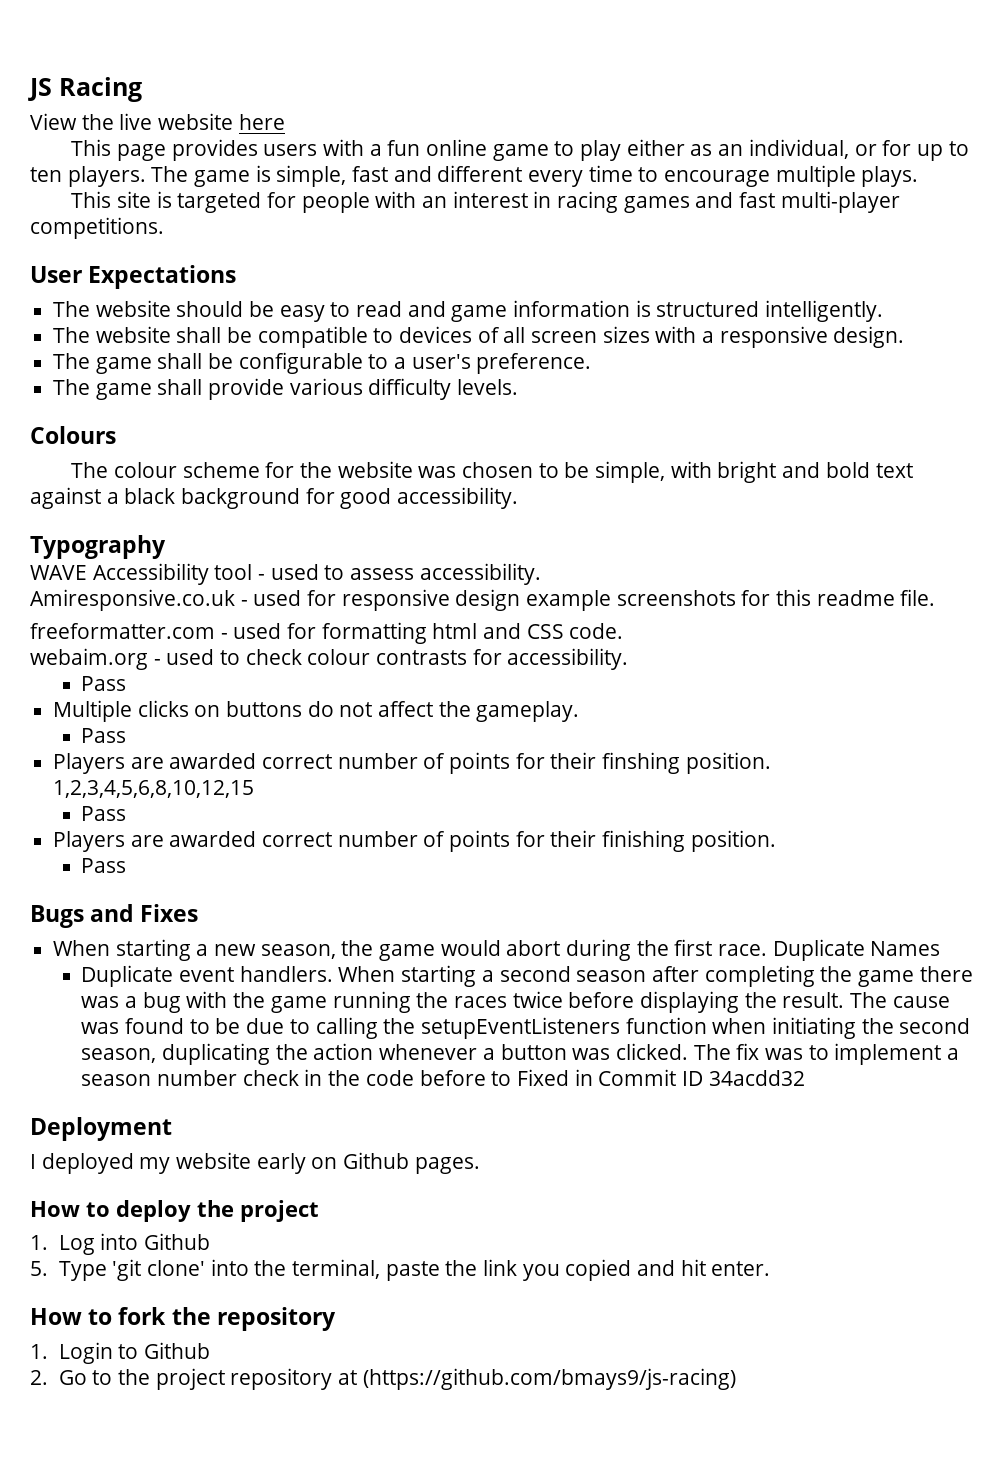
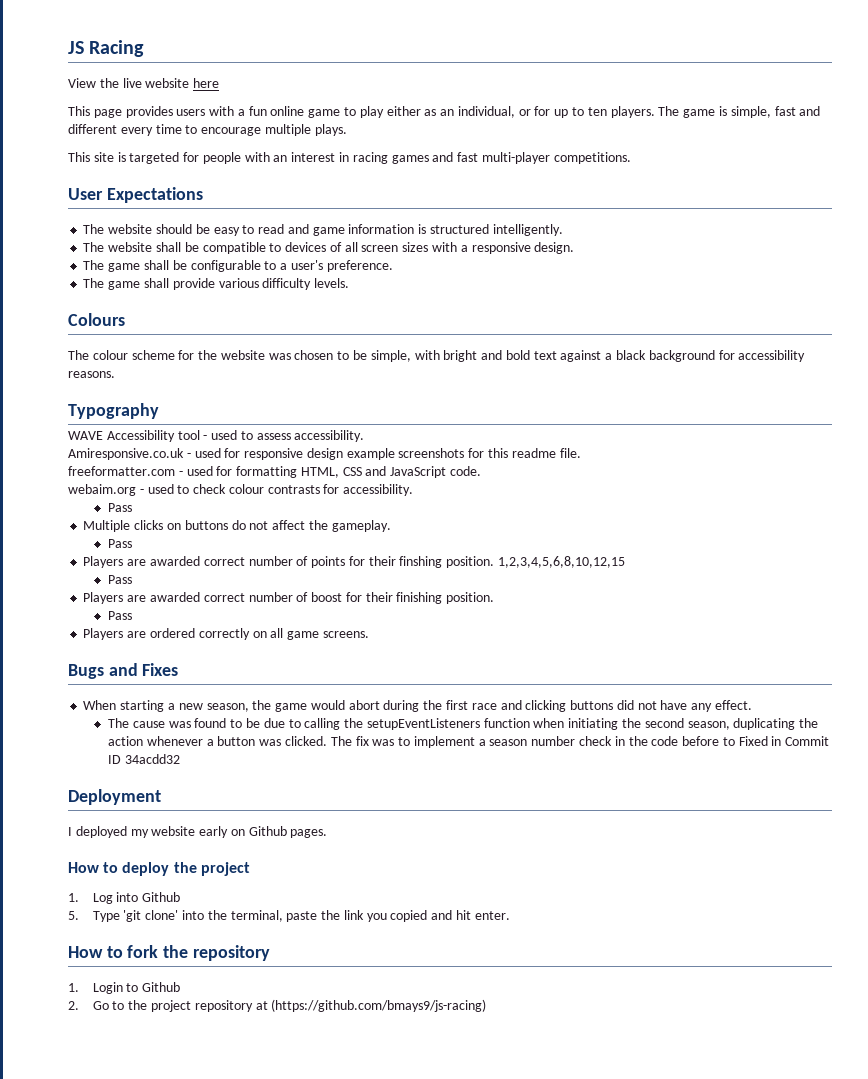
- The colour scheme for the website was chosen to be simple, with bright and bold text against a black background for good accessibility.
+ The colour scheme for the website was chosen to be simple, with bright and bold text against a black background for accessibility reasons.
- freeformatter.com - used for formatting html and CSS code.
+ freeformatter.com - used for formatting HTML, CSS and JavaScript code.
- Players are awarded correct number of points for their finishing position.
+ Players are awarded correct number of boost for their finishing position.
+ Players are ordered correctly on all game screens.
- When starting a new season, the game would abort during the first race. Duplicate Names
- Duplicate event handlers. When starting a second season after completing the game there was a bug with the game running the races twice before displaying the result. The cause was found to be due to calling the setupEventListeners function when initiating the second season, duplicating the action whenever a button was clicked.
+ When starting a new season, the game would abort during the first race and clicking buttons did not have any effect.
+ The cause was found to be due to calling the setupEventListeners function when initiating the second season, duplicating the action whenever a button was clicked.

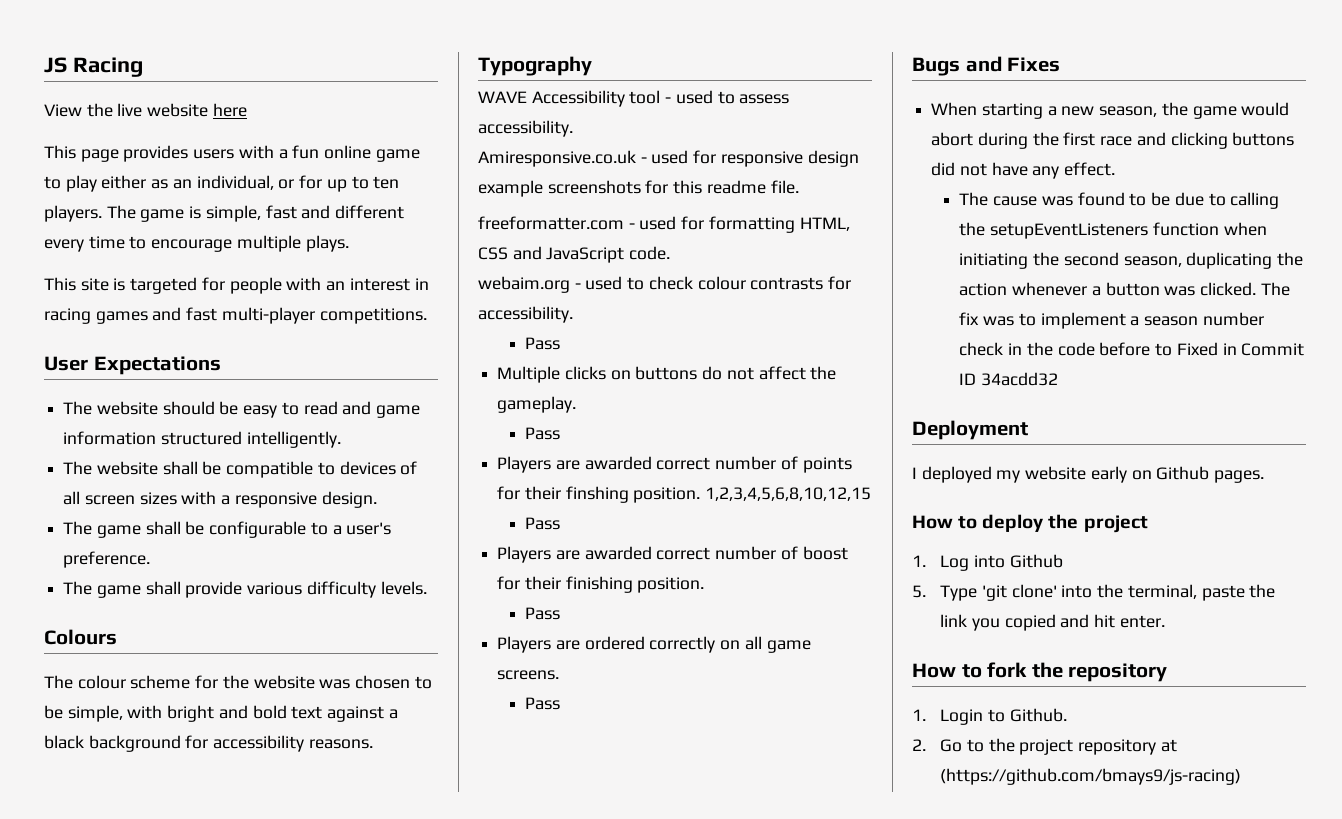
- The website should be easy to read and game information is structured intelligently.
+ The website should be easy to read and game information structured intelligently.
  Players are ordered correctly on all game screens.
+ Pass
- 1. Login to Github
+ 1. Login to Github.

